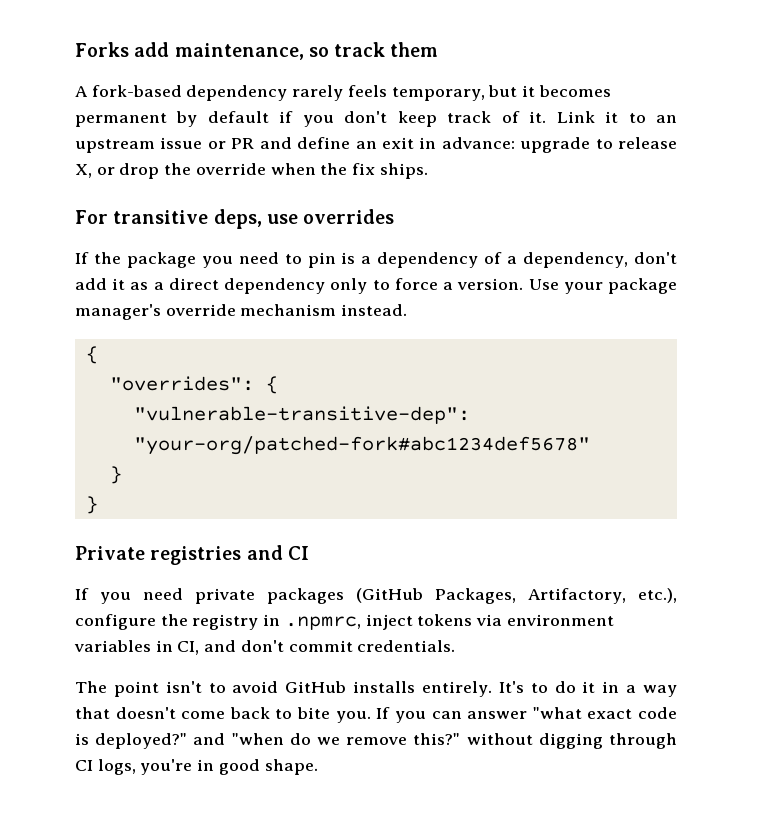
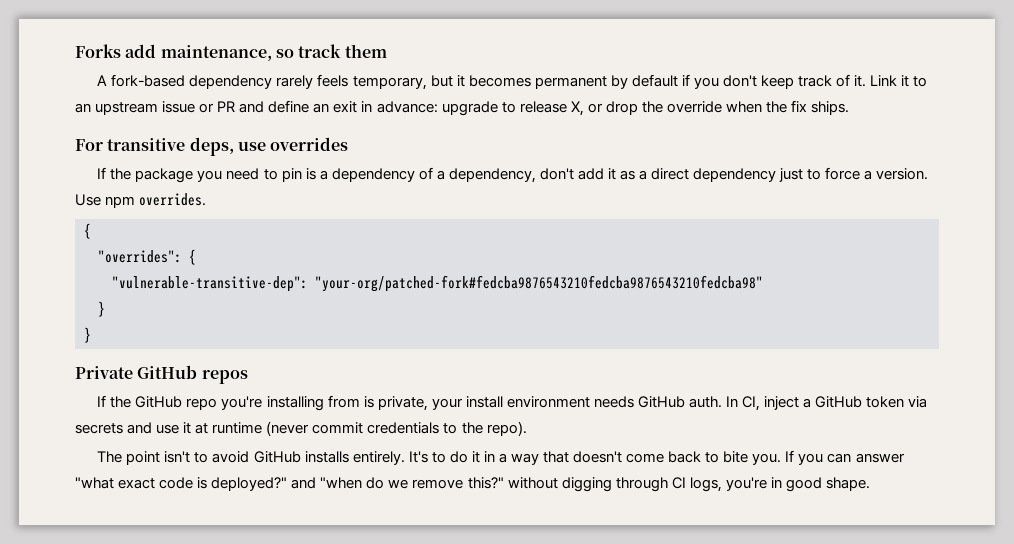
- If the package you need to pin is a dependency of a dependency, don't add it as a direct dependency only to force a version.
+ If the package you need to pin is a dependency of a dependency, don't add it as a direct dependency just to force a version.
- Use your package manager's override mechanism instead.
+ Use npm overrides.
- "vulnerable-transitive-dep": "your-org/patched-fork#abc1234def5678"
+ "vulnerable-transitive-dep": "your-org/patched-fork#fedcba9876543210fedcba9876543210fedcba98"
- Private registries and CI
- If you need private packages (GitHub Packages, Artifactory, etc.), configure the registry in .npmrc, inject tokens via environment variables in CI, and don't commit credentials.
+ Private GitHub repos
+ If the GitHub repo you're installing from is private, your install environment needs GitHub auth. In CI, inject a GitHub token via secrets and use it at runtime (never commit credentials to the repo).

